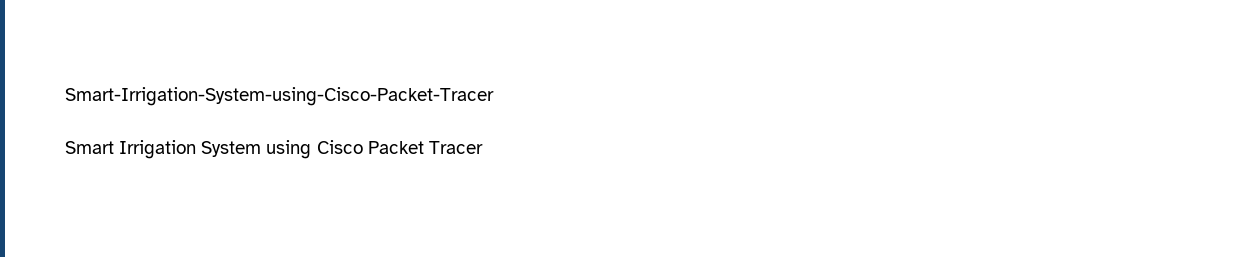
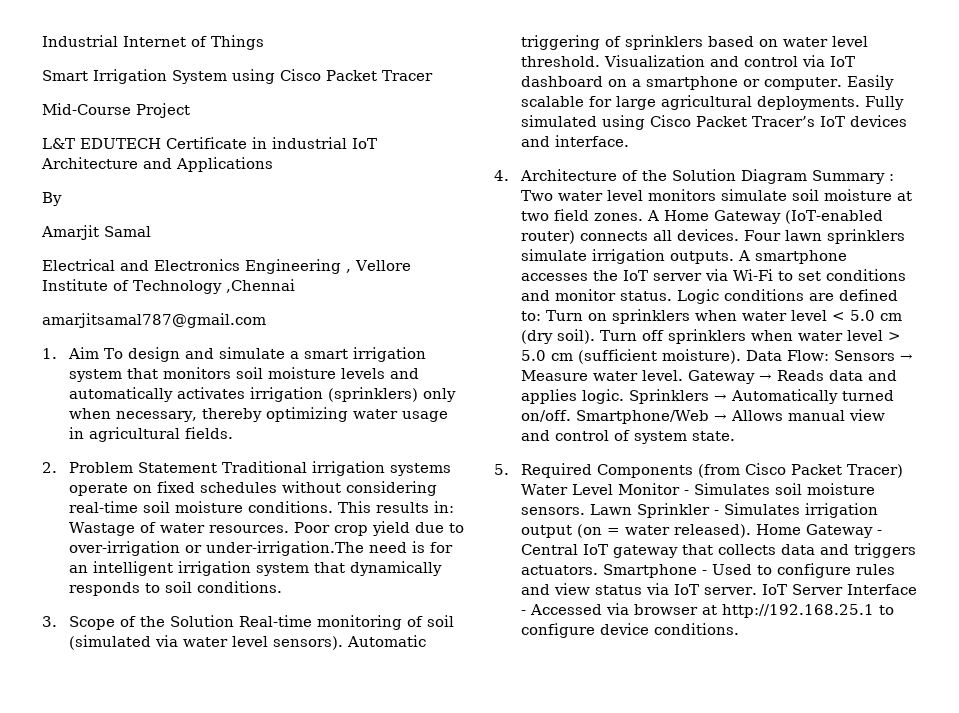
- Smart-Irrigation-System-using-Cisco-Packet-Tracer
+ Industrial Internet of Things
+ Mid-Course Project
+ L&T EDUTECH Certificate in industrial IoT Architecture and Applications
+ By
+ Amarjit Samal
+ Electrical and Electronics Engineering , Vellore Institute of Technology ,Chennai
+ amarjitsamal787@gmail.com
+ 1. Aim To design and simulate a smart irrigation system that monitors soil moisture levels and automatically activates irrigation (sprinklers) only when necessary, thereby optimizing water usage in agricultural fields.
+ 2. Problem Statement Traditional irrigation systems operate on fixed schedules without considering real-time soil moisture conditions. This results in: Wastage of water resources. Poor crop yield due to over-irrigation or under-irrigation.The need is for an intelligent irrigation system that dynamically responds to soil conditions.
+ 3. Scope of the Solution Real-time monitoring of soil (simulated via water level sensors). Automatic triggering of sprinklers based on water level threshold. Visualization and control via IoT dashboard on a smartphone or computer. Easily scalable for large agricultural deployments. Fully simulated using Cisco Packet Tracer’s IoT devices and interface.
+ 4. Architecture of the Solution Diagram Summary : Two water level monitors simulate soil moisture at two field zones. A Home Gateway (IoT-enabled router) connects all devices. Four lawn sprinklers simulate irrigation outputs. A smartphone accesses the IoT server via Wi-Fi to set conditions and monitor status. Logic conditions are defined to: Turn on sprinklers when water level < 5.0 cm (dry soil). Turn off sprinklers when water level > 5.0 cm (sufficient moisture). Data Flow: Sensors → Measure water level. Gateway → Reads data and applies logic. Sprinklers → Automatically turned on/off. Smartphone/Web → Allows manual view and control of system state.
+ 5. Required Components (from Cisco Packet Tracer) Water Level Monitor - Simulates soil moisture sensors. Lawn Sprinkler - Simulates irrigation output (on = water released). Home Gateway - Central IoT gateway that collects data and triggers actuators. Smartphone - Used to configure rules and view status via IoT server. IoT Server Interface - Accessed via browser at http://192.168.25.1 to configure device conditions.

